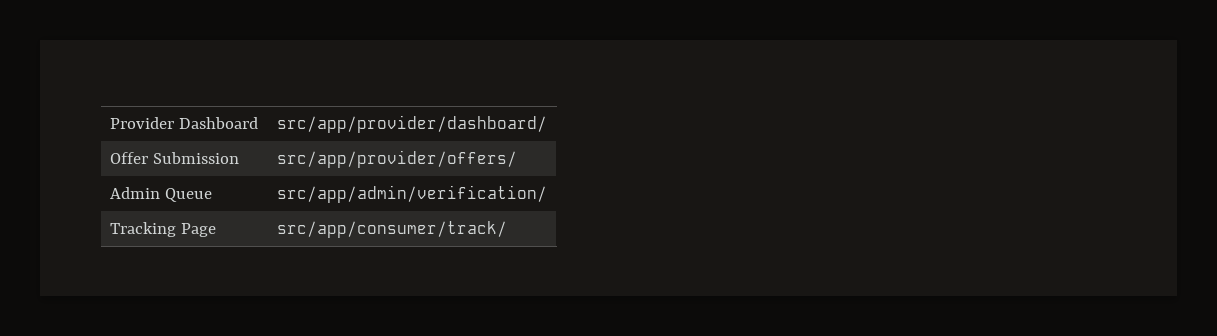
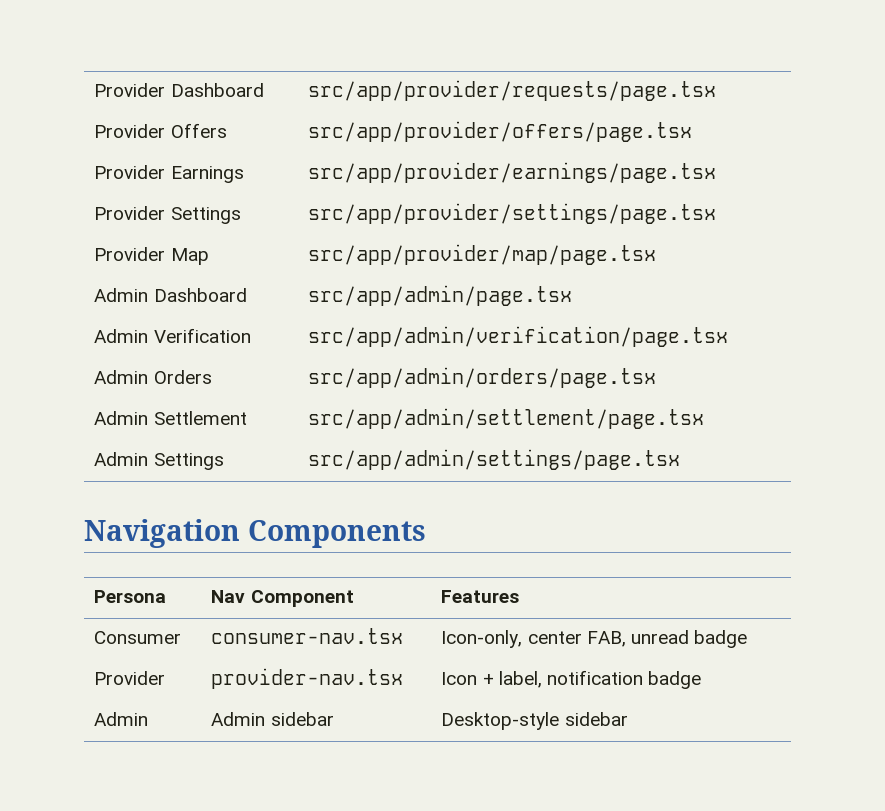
- Provider Dashboard | src/app/provider/dashboard/
- Offer Submission | src/app/provider/offers/
- Admin Queue | src/app/admin/verification/
- Tracking Page | src/app/consumer/track/
+ Provider Dashboard | src/app/provider/requests/page.tsx
+ Provider Offers | src/app/provider/offers/page.tsx
+ Provider Earnings | src/app/provider/earnings/page.tsx
+ Provider Settings | src/app/provider/settings/page.tsx
+ Provider Map | src/app/provider/map/page.tsx
+ Admin Dashboard | src/app/admin/page.tsx
+ Admin Verification | src/app/admin/verification/page.tsx
+ Admin Orders | src/app/admin/orders/page.tsx
+ Admin Settlement | src/app/admin/settlement/page.tsx
+ Admin Settings | src/app/admin/settings/page.tsx
+ Navigation Components
+ Persona | Nav Component | Features
+ Consumer | consumer-nav.tsx | Icon-only, center FAB, unread badge
+ Provider | provider-nav.tsx | Icon + label, notification badge
+ Admin | Admin sidebar | Desktop-style sidebar

